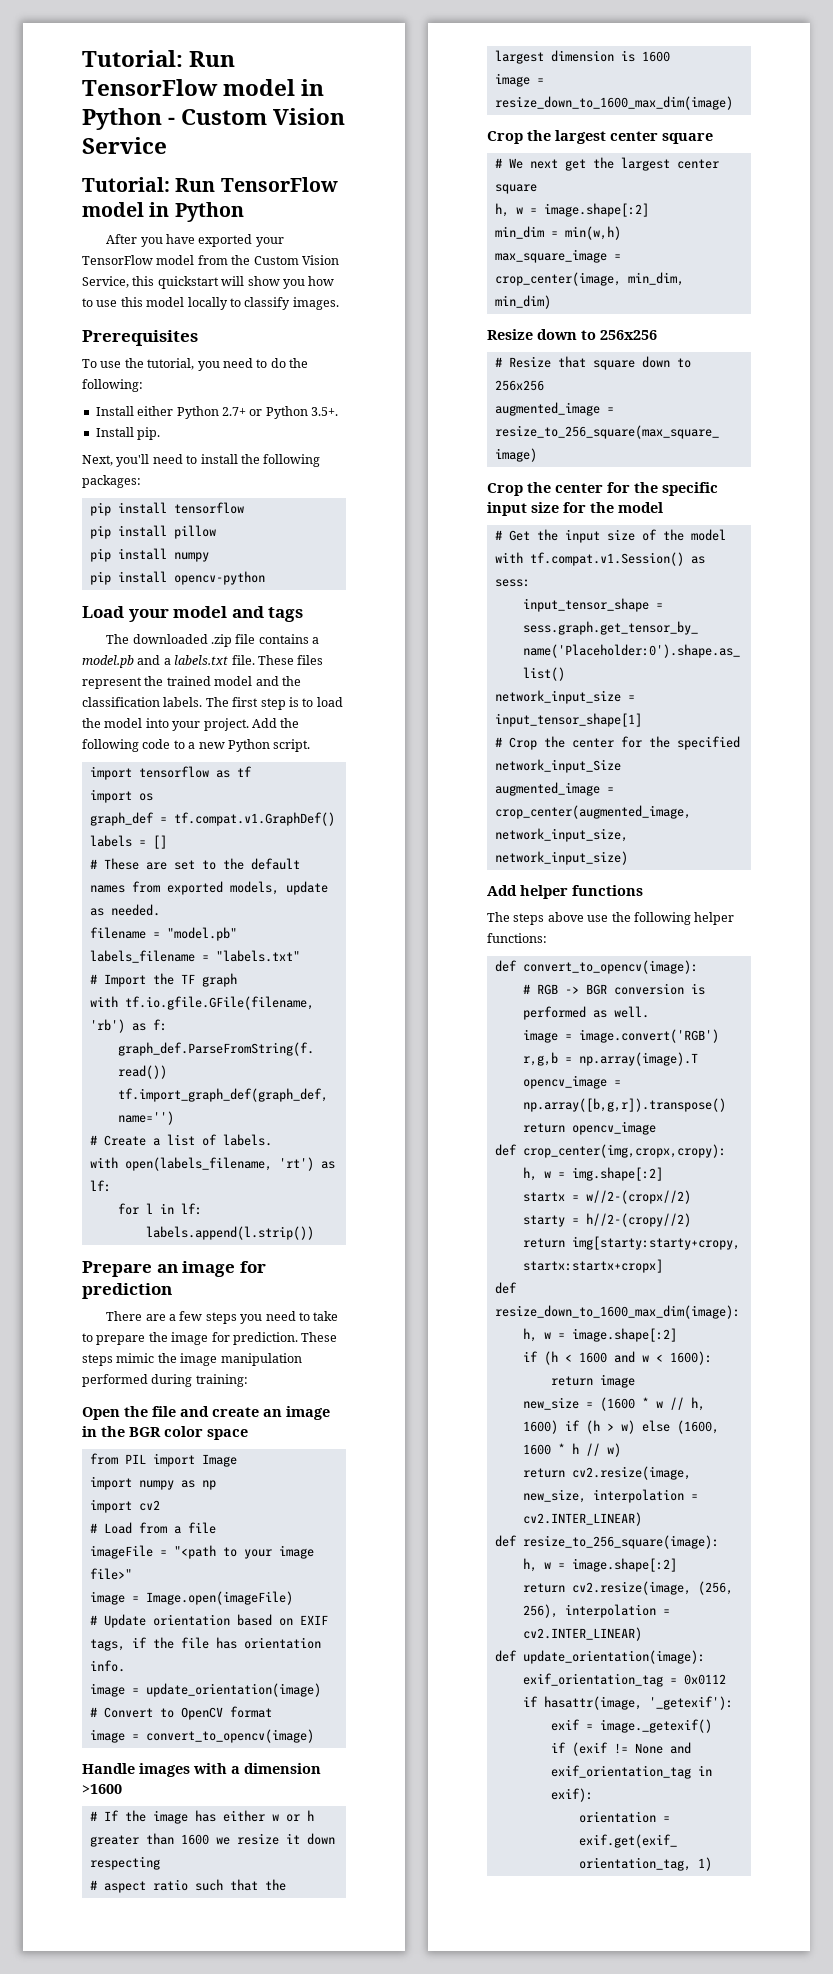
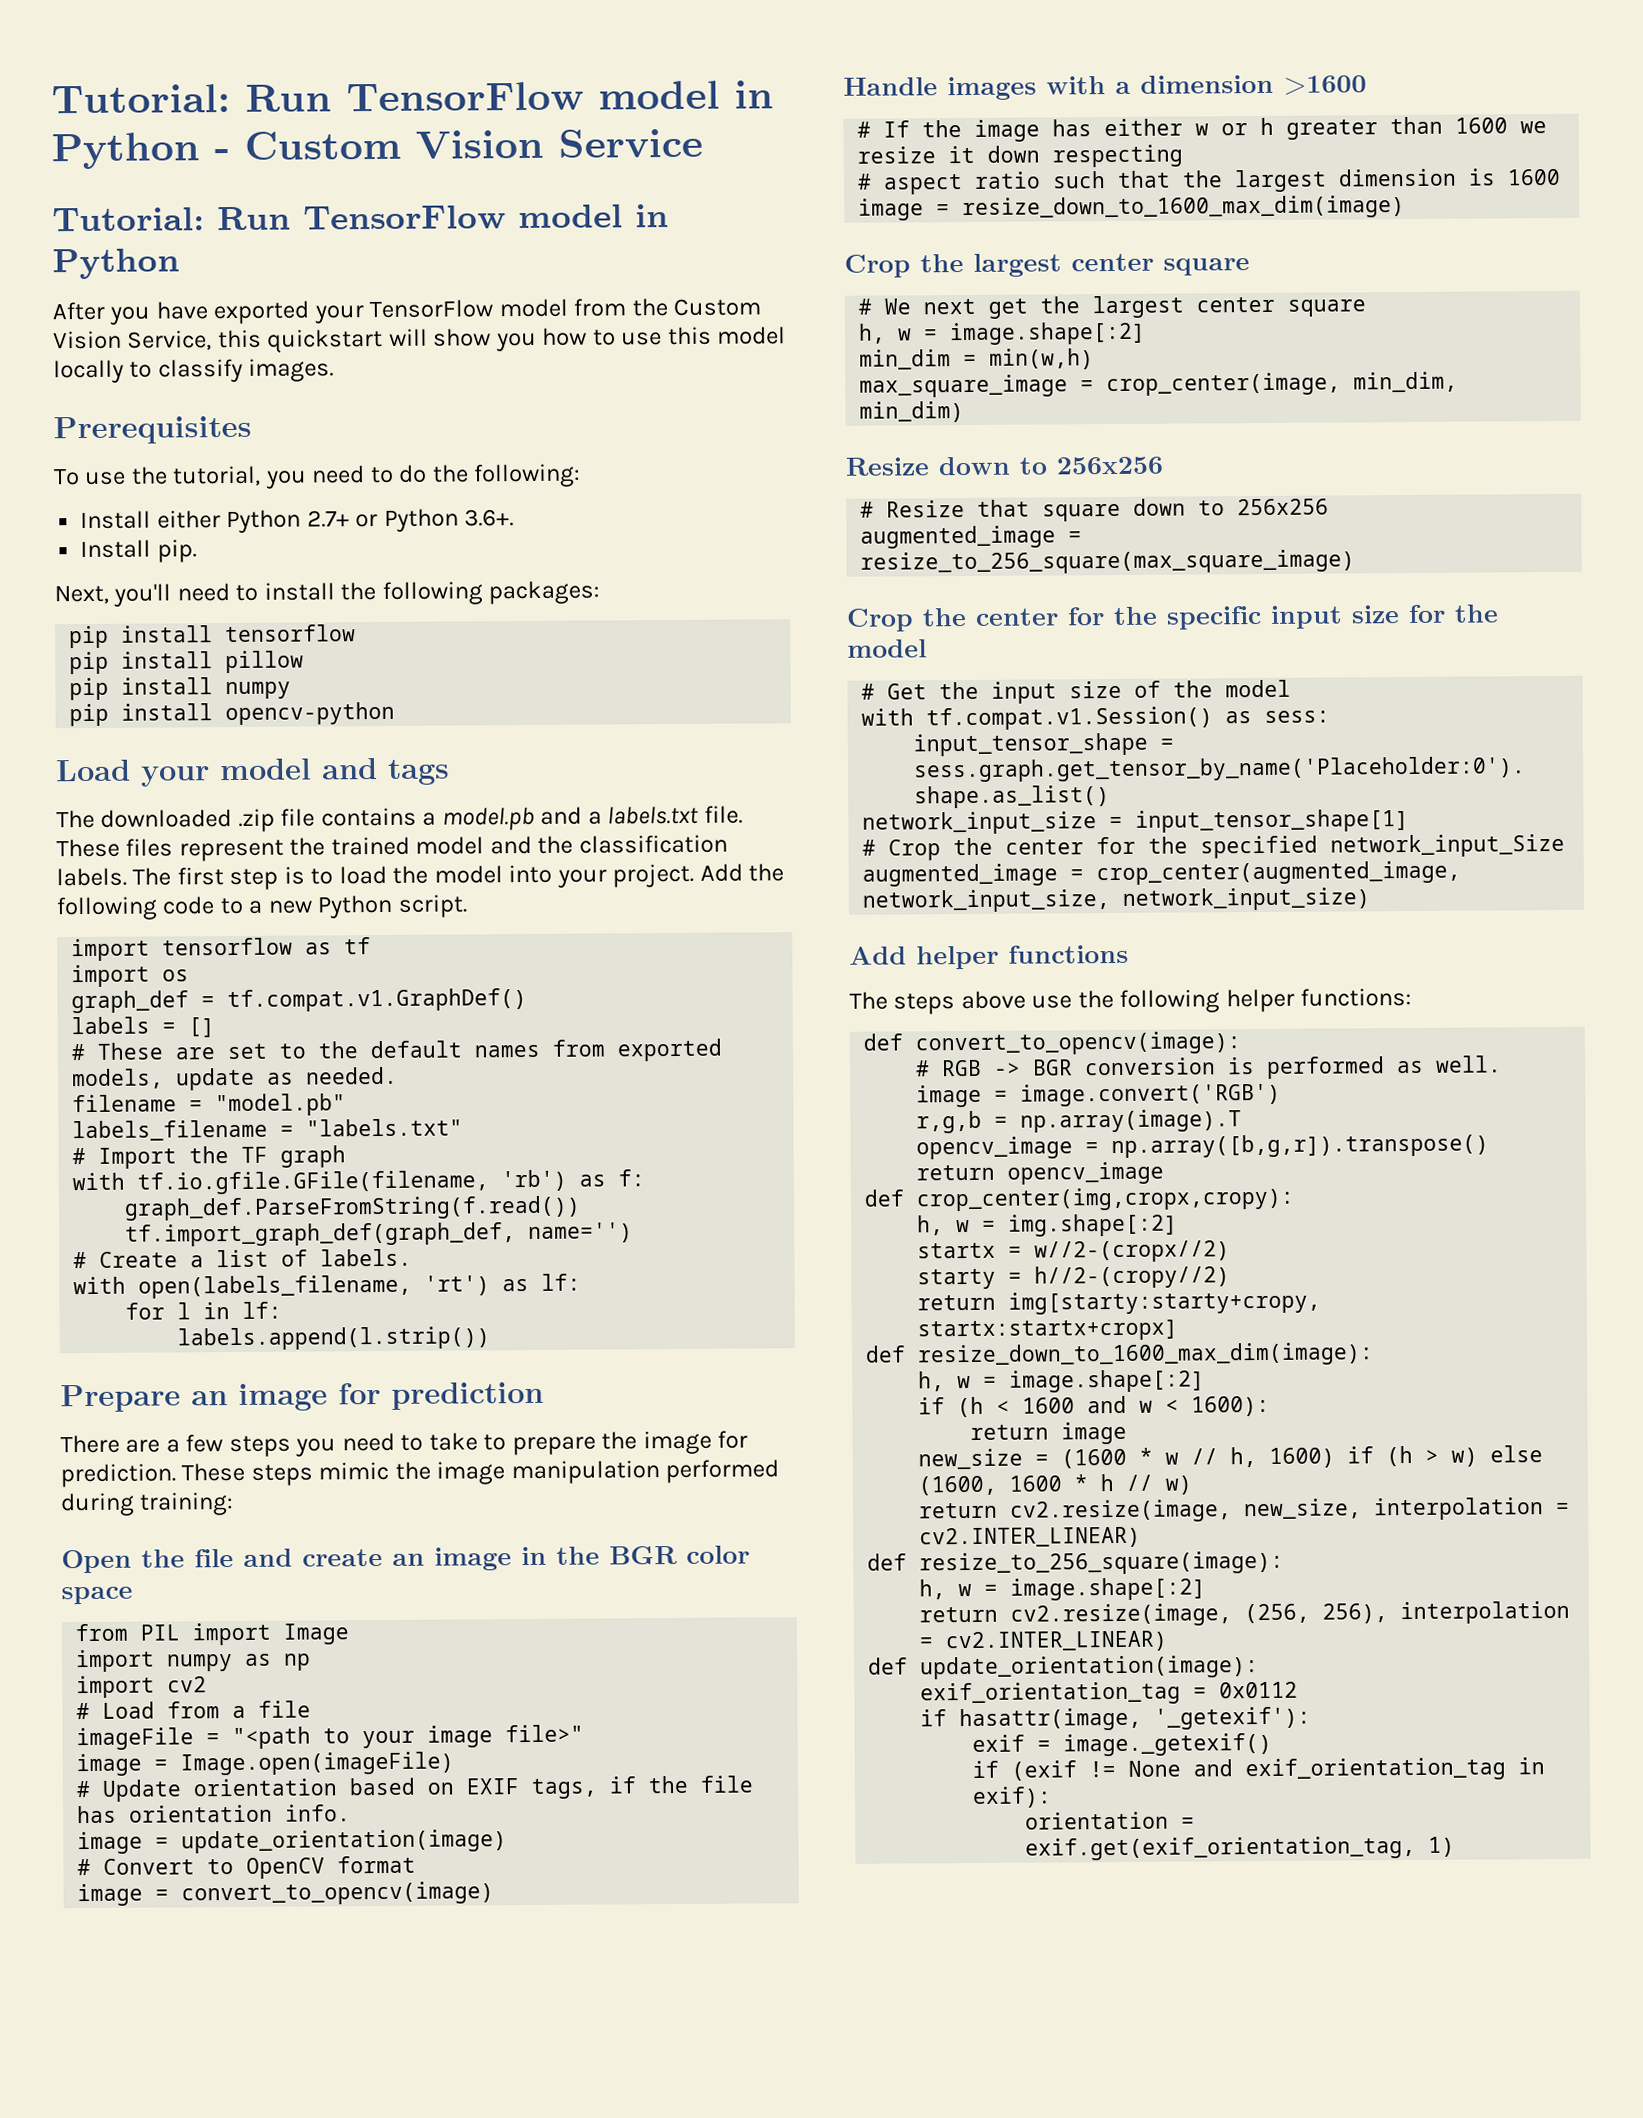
- Install either Python 2.7+ or Python 3.5+.
+ Install either Python 2.7+ or Python 3.6+.

